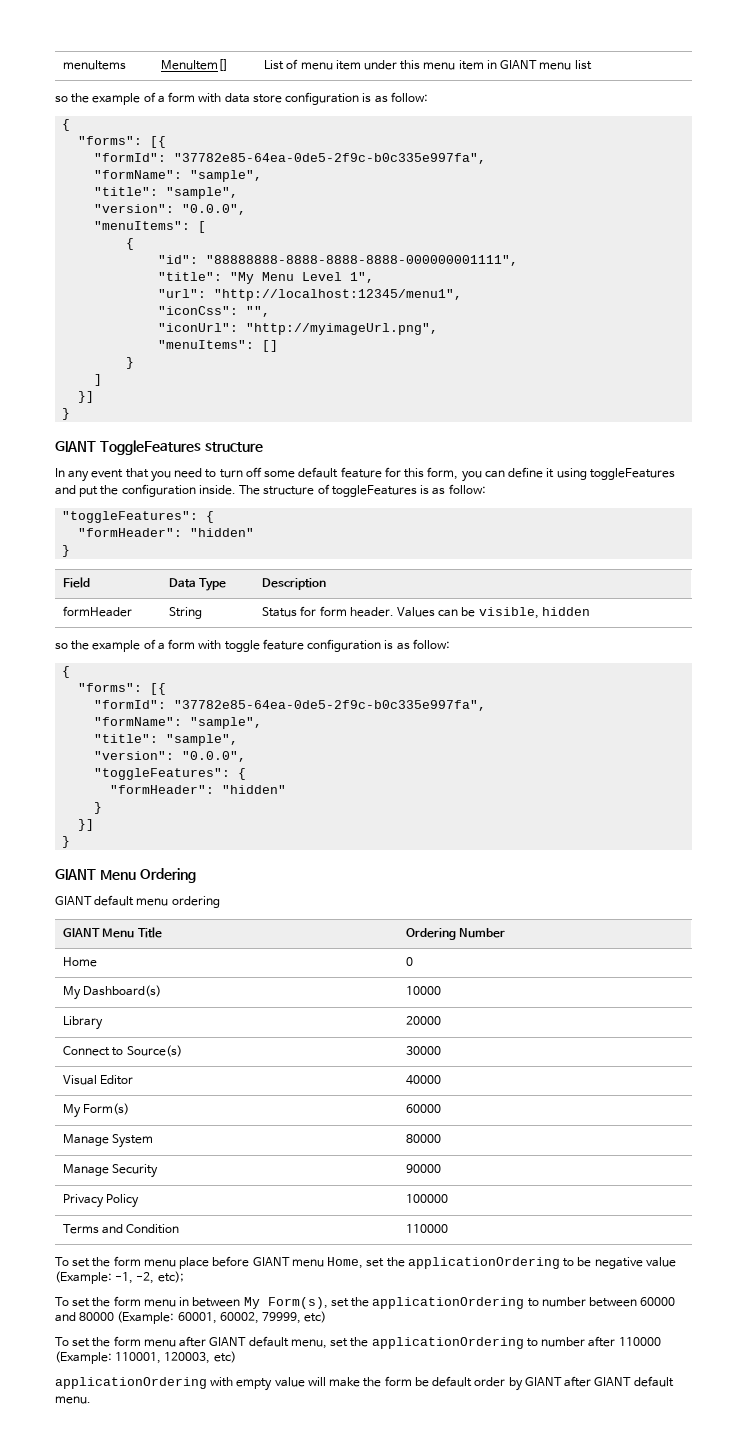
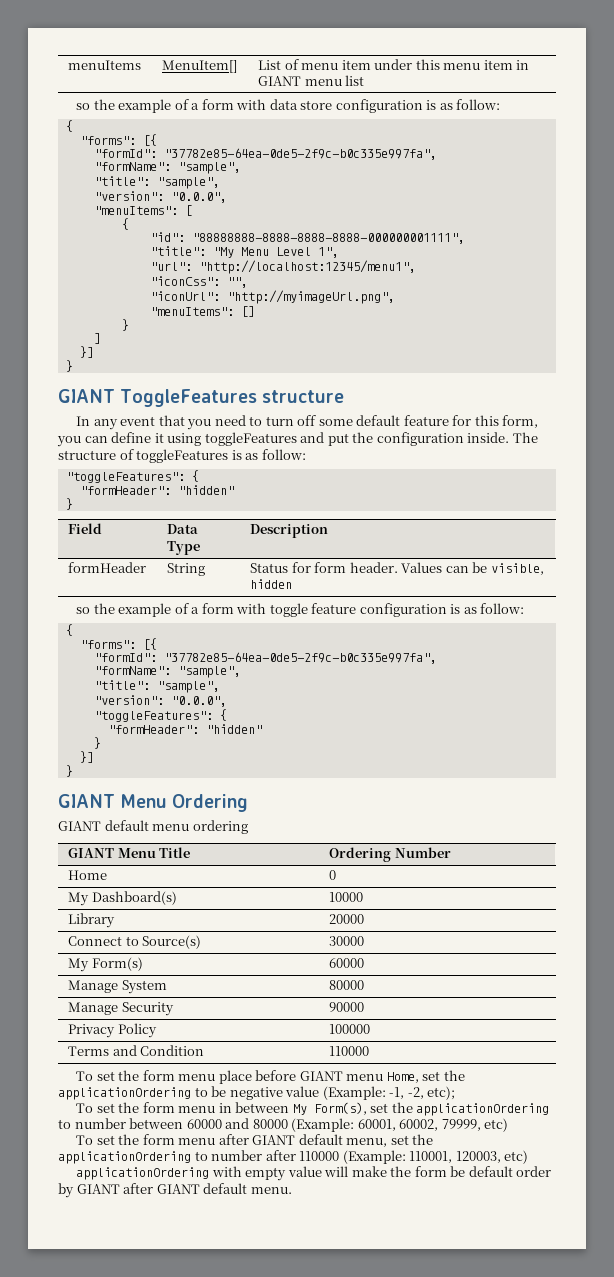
- Visual Editor | 40000

